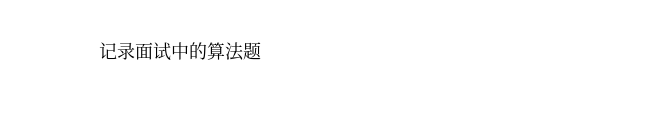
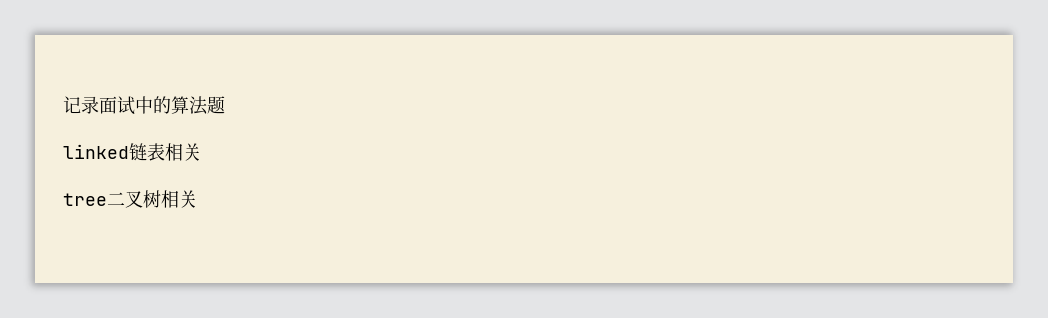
+ linked链表相关
+ tree二叉树相关

